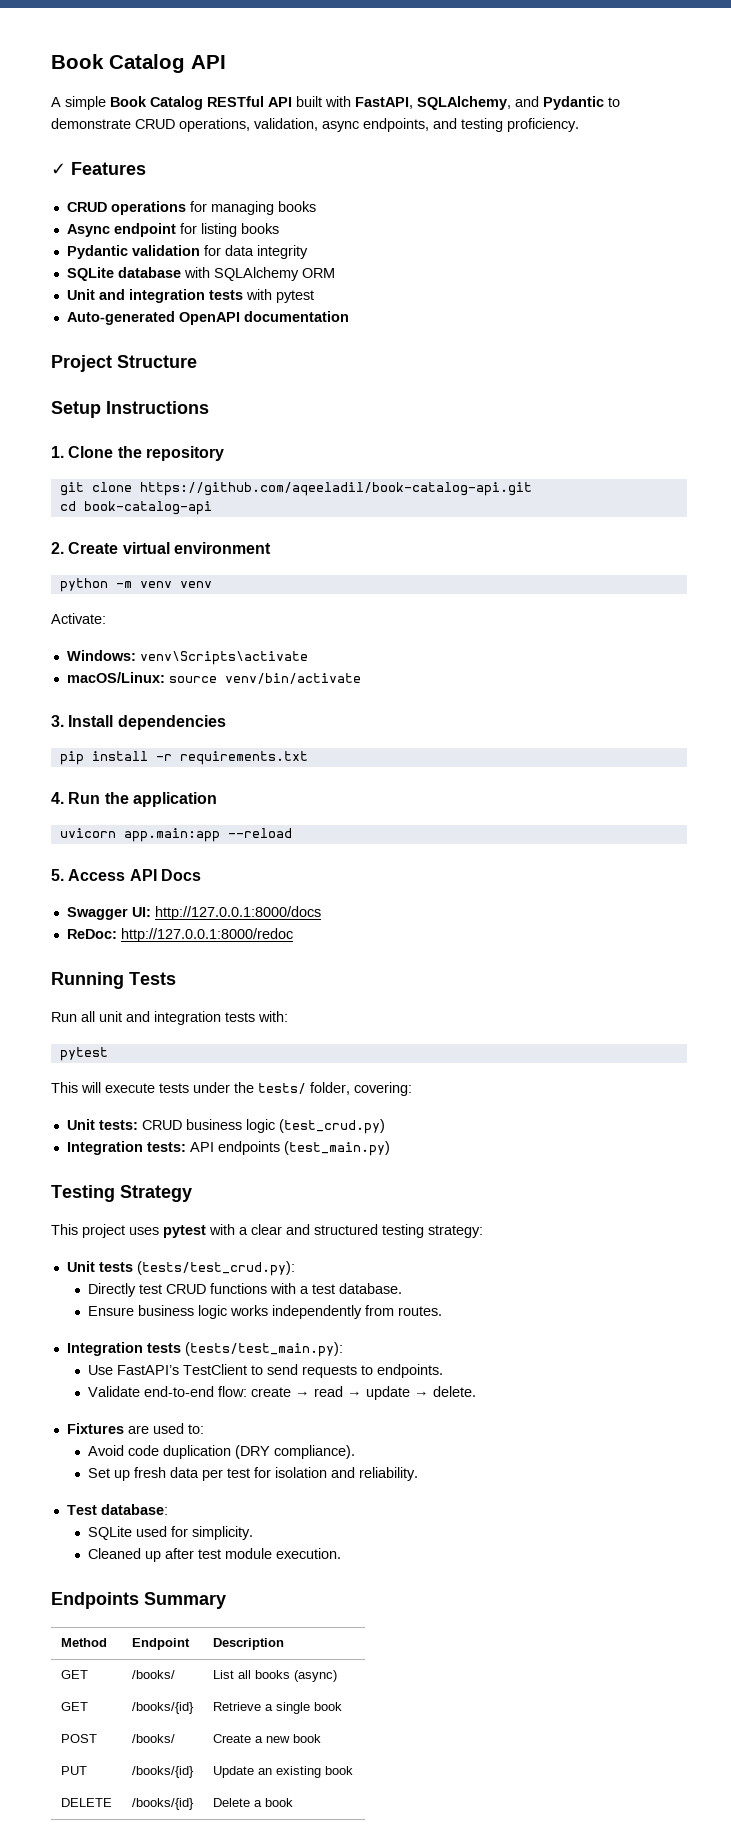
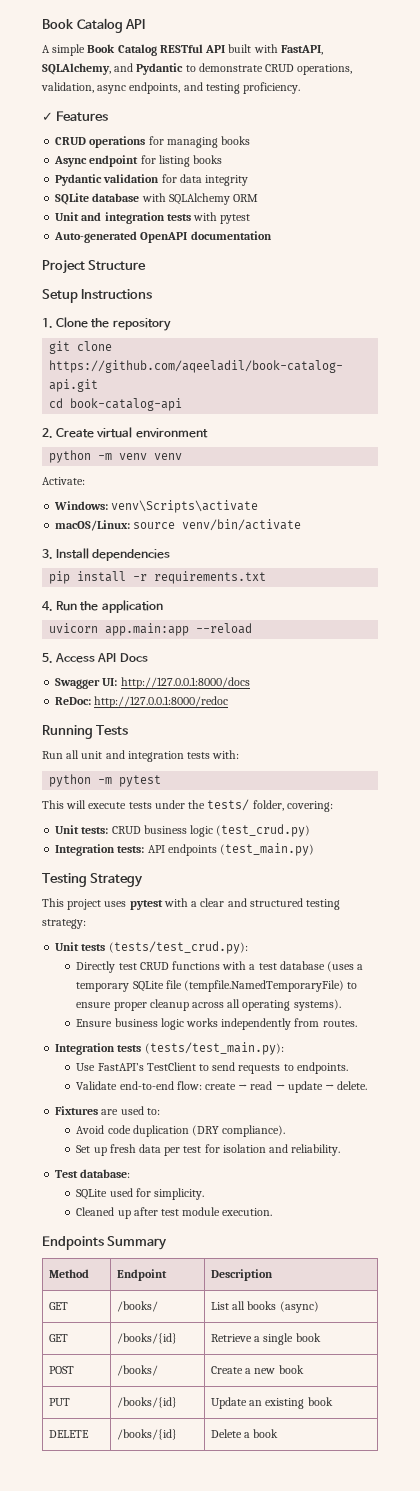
  Run all unit and integration tests with:
- pytest
+ python -m pytest
- Directly test CRUD functions with a test database.
+ Directly test CRUD functions with a test database (uses a temporary SQLite file (tempfile.NamedTemporaryFile) to ensure proper cleanup across all operating systems).

